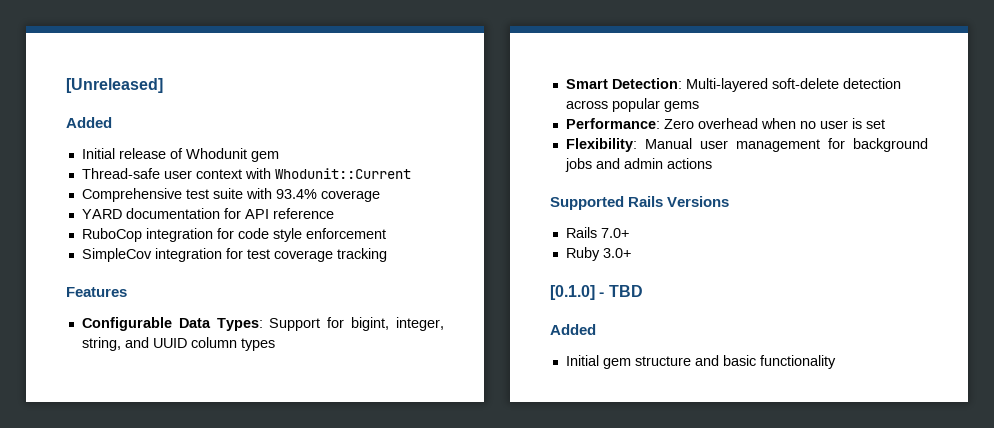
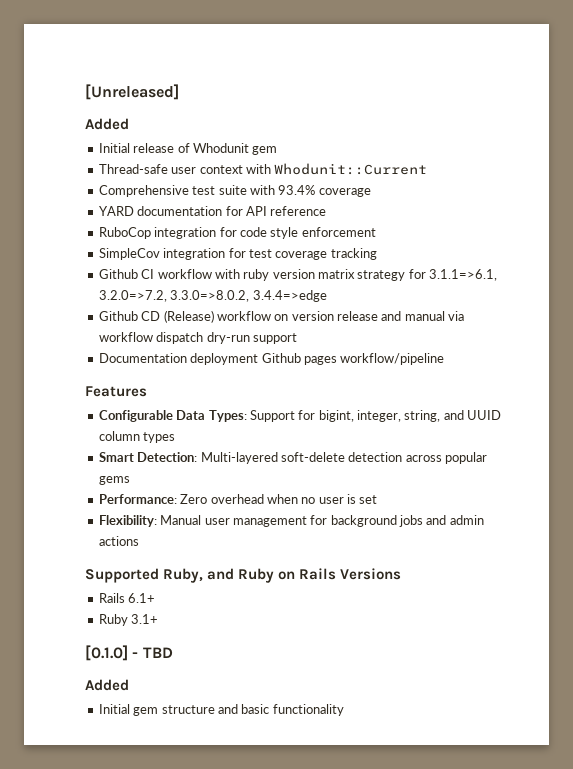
+ Github CI workflow with ruby version matrix strategy for 3.1.1=>6.1, 3.2.0=>7.2, 3.3.0=>8.0.2, 3.4.4=>edge
+ Github CD (Release) workflow on version release and manual via workflow dispatch dry-run support
+ Documentation deployment Github pages workflow/pipeline
- Supported Rails Versions
+ Supported Ruby, and Ruby on Rails Versions
- Rails 7.0+
- Ruby 3.0+
+ Rails 6.1+
+ Ruby 3.1+

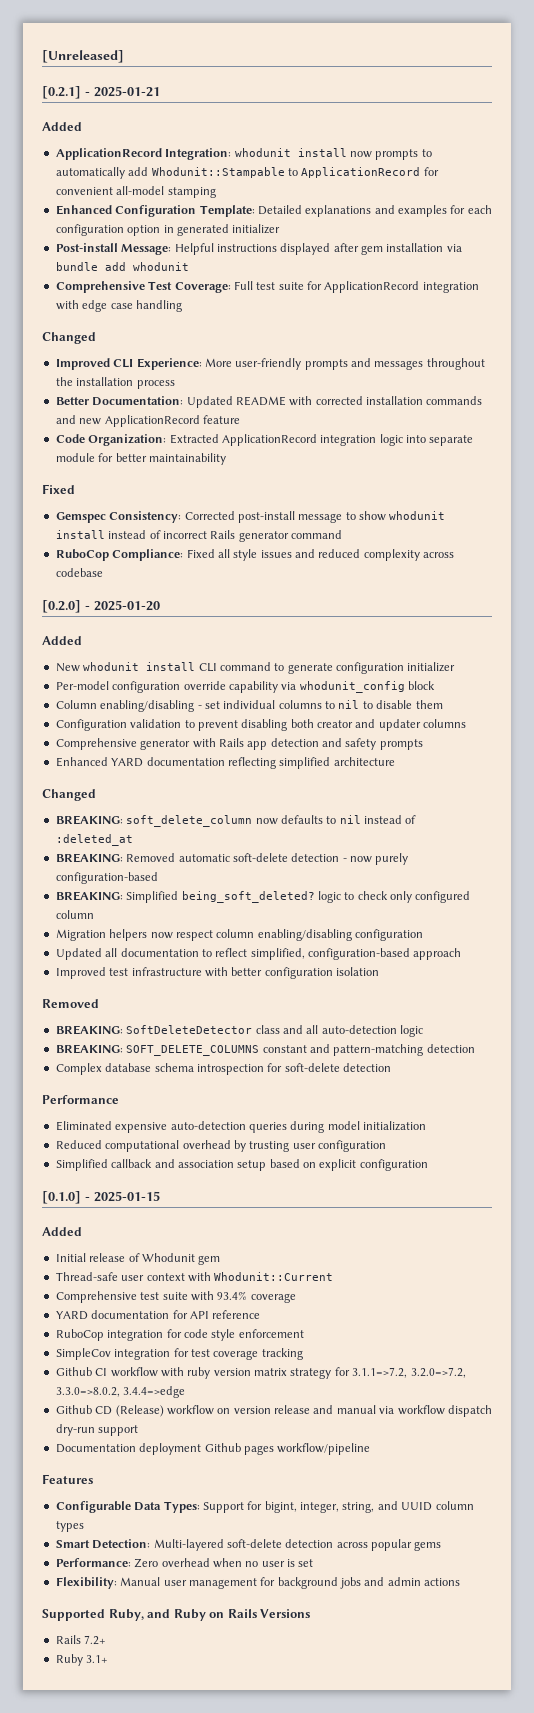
+ [0.2.1] - 2025-01-21
+ Added
+ ApplicationRecord Integration: whodunit install now prompts to automatically add Whodunit::Stampable to ApplicationRecord for convenient all-model stamping
+ Enhanced Configuration Template: Detailed explanations and examples for each configuration option in generated initializer
+ Post-install Message: Helpful instructions displayed after gem installation via bundle add whodunit
+ Comprehensive Test Coverage: Full test suite for ApplicationRecord integration with edge case handling
+ Changed
+ Improved CLI Experience: More user-friendly prompts and messages throughout the installation process
+ Better Documentation: Updated README with corrected installation commands and new ApplicationRecord feature
+ Code Organization: Extracted ApplicationRecord integration logic into separate module for better maintainability
+ Fixed
+ Gemspec Consistency: Corrected post-install message to show whodunit install instead of incorrect Rails generator command
+ RuboCop Compliance: Fixed all style issues and reduced complexity across codebase
+ [0.2.0] - 2025-01-20
+ Added
+ New whodunit install CLI command to generate configuration initializer
+ Per-model configuration override capability via whodunit_config block
+ Column enabling/disabling - set individual columns to nil to disable them
+ Configuration validation to prevent disabling both creator and updater columns
+ Comprehensive generator with Rails app detection and safety prompts
+ Enhanced YARD documentation reflecting simplified architecture
+ Changed
+ BREAKING: soft_delete_column now defaults to nil instead of :deleted_at
+ BREAKING: Removed automatic soft-delete detection - now purely configuration-based
+ BREAKING: Simplified being_soft_deleted? logic to check only configured column
+ Migration helpers now respect column enabling/disabling configuration
+ Updated all documentation to reflect simplified, configuration-based approach
+ Improved test infrastructure with better configuration isolation
+ Removed
+ BREAKING: SoftDeleteDetector class and all auto-detection logic
+ BREAKING: SOFT_DELETE_COLUMNS constant and pattern-matching detection
+ Complex database schema introspection for soft-delete detection
+ Performance
+ Eliminated expensive auto-detection queries during model initialization
+ Reduced computational overhead by trusting user configuration
+ Simplified callback and association setup based on explicit configuration
+ [0.1.0] - 2025-01-15
- Github CI workflow with ruby version matrix strategy for 3.1.1=>6.1, 3.2.0=>7.2, 3.3.0=>8.0.2, 3.4.4=>edge
+ Github CI workflow with ruby version matrix strategy for 3.1.1=>7.2, 3.2.0=>7.2, 3.3.0=>8.0.2, 3.4.4=>edge
- Rails 6.1+
+ Rails 7.2+
- [0.1.0] - TBD
- Added
- Initial gem structure and basic functionality

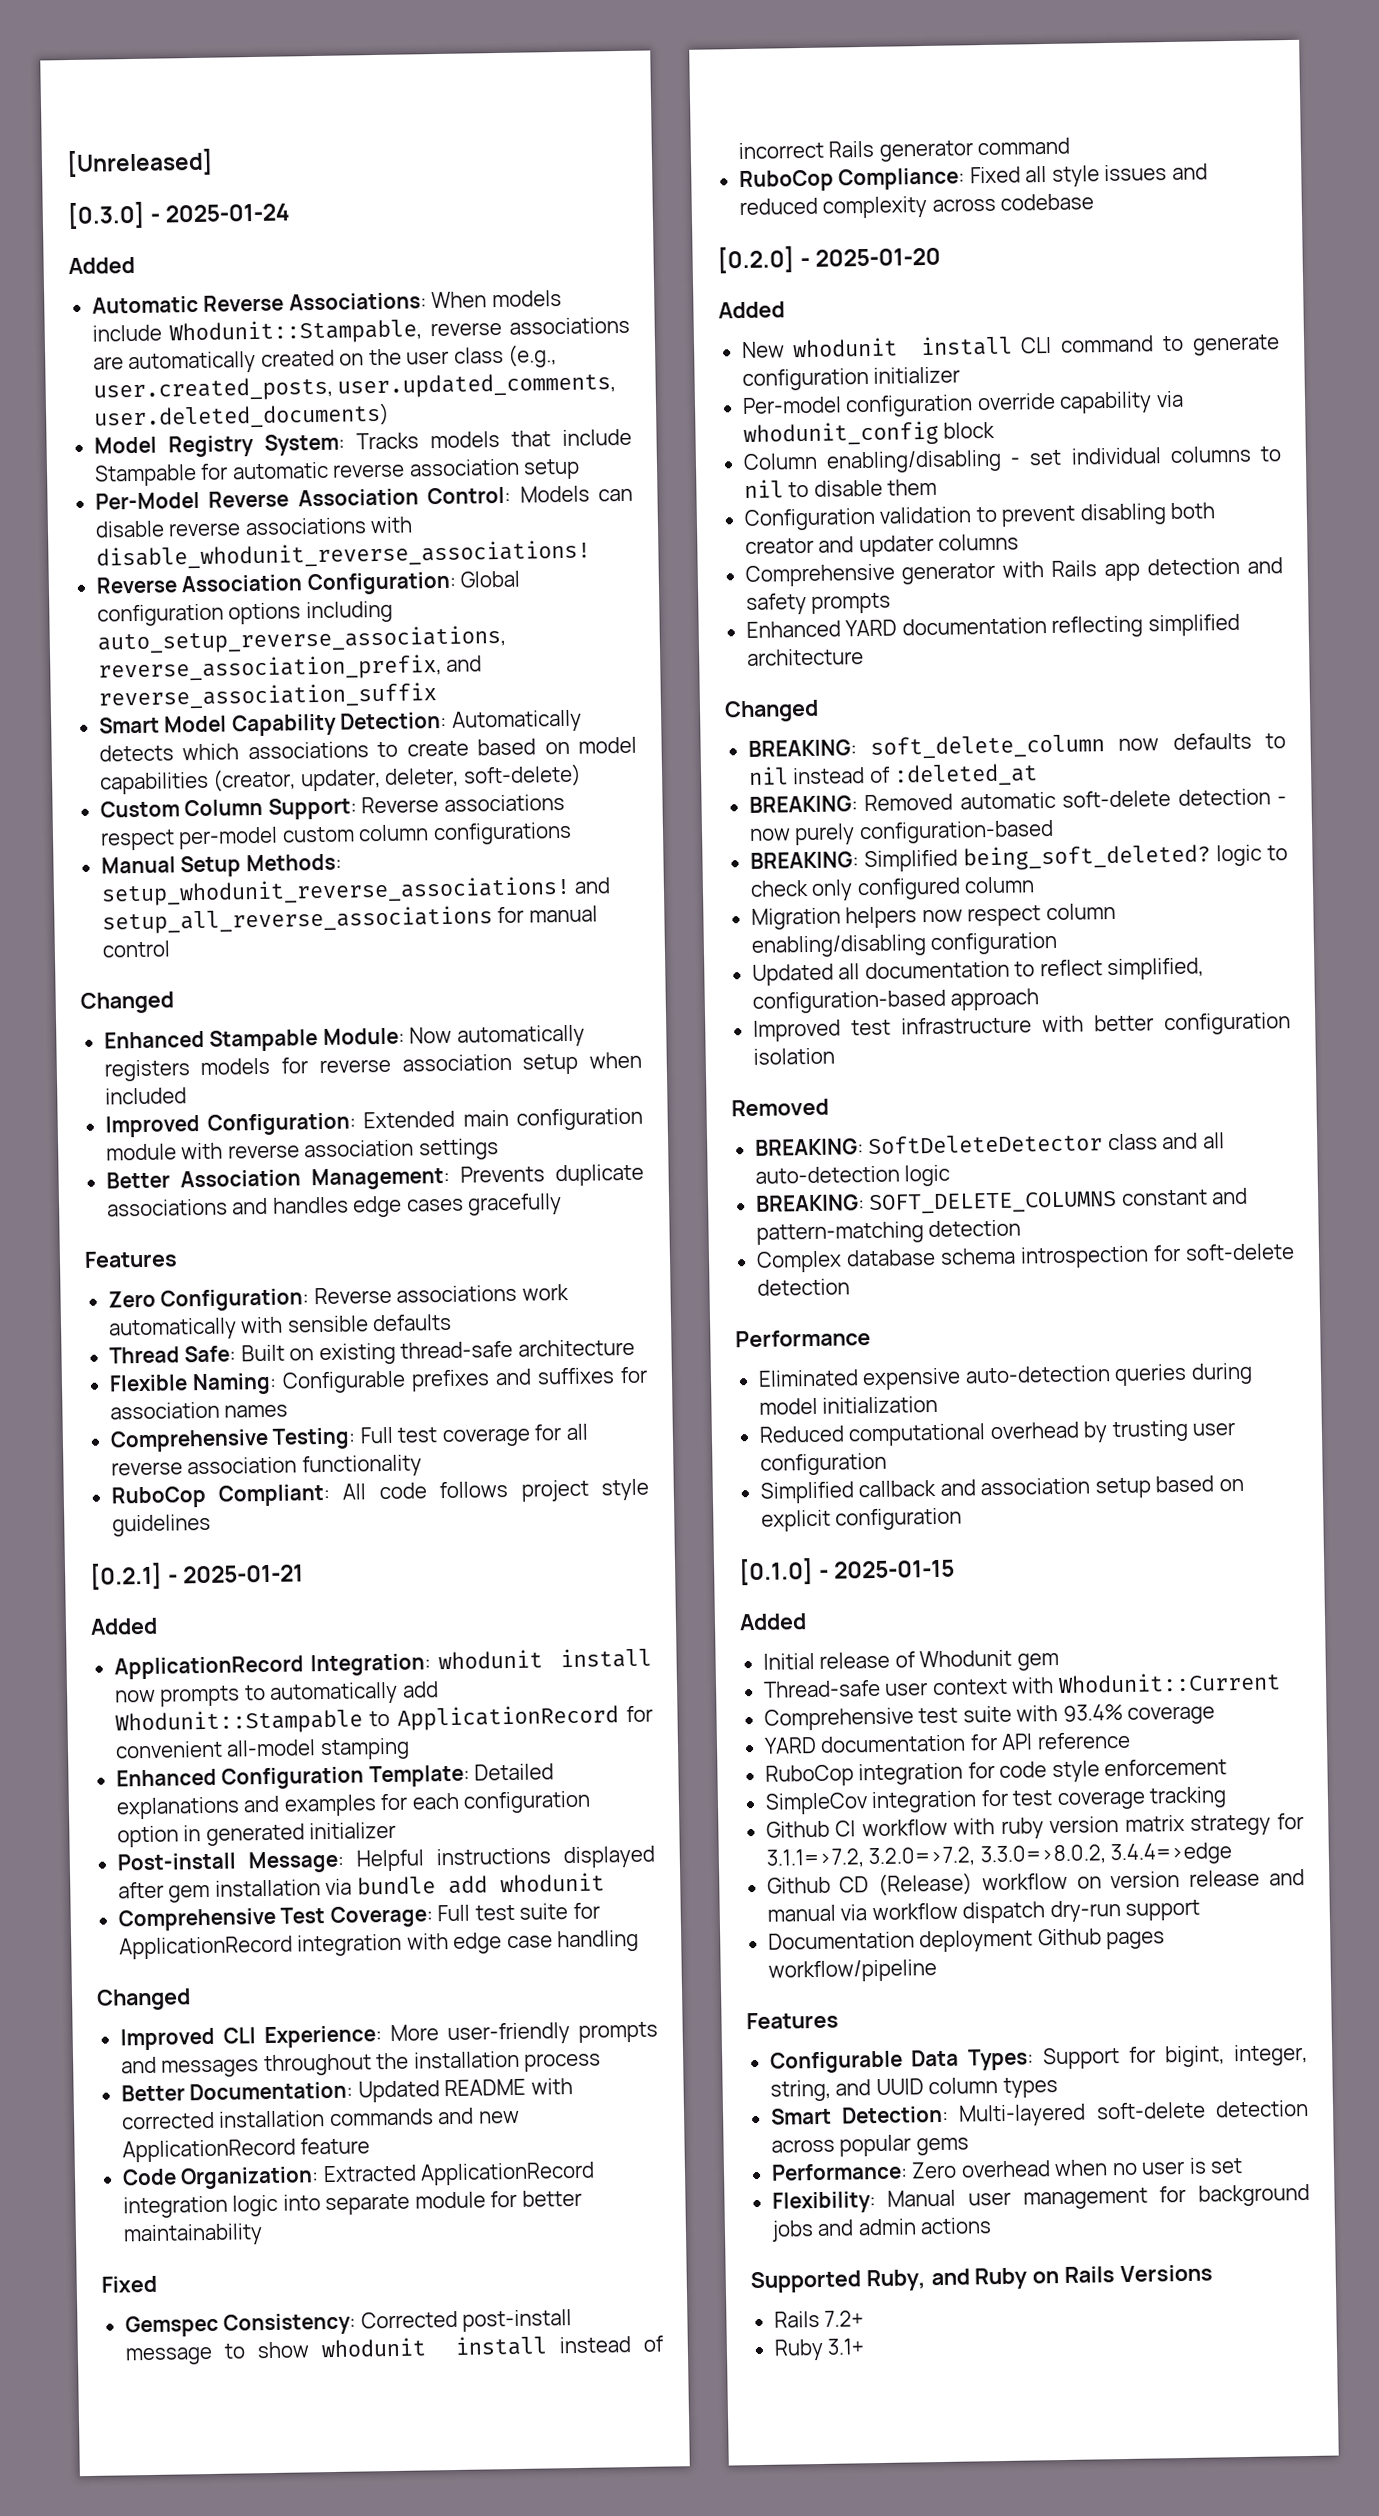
+ [0.3.0] - 2025-01-24
+ Added
+ Automatic Reverse Associations: When models include Whodunit::Stampable, reverse associations are automatically created on the user class (e.g., user.created_posts, user.updated_comments, user.deleted_documents)
+ Model Registry System: Tracks models that include Stampable for automatic reverse association setup
+ Per-Model Reverse Association Control: Models can disable reverse associations with disable_whodunit_reverse_associations!
+ Reverse Association Configuration: Global configuration options including auto_setup_reverse_associations, reverse_association_prefix, and reverse_association_suffix
+ Smart Model Capability Detection: Automatically detects which associations to create based on model capabilities (creator, updater, deleter, soft-delete)
+ Custom Column Support: Reverse associations respect per-model custom column configurations
+ Manual Setup Methods: setup_whodunit_reverse_associations! and setup_all_reverse_associations for manual control
+ Changed
+ Enhanced Stampable Module: Now automatically registers models for reverse association setup when included
+ Improved Configuration: Extended main configuration module with reverse association settings
+ Better Association Management: Prevents duplicate associations and handles edge cases gracefully
+ Features
+ Zero Configuration: Reverse associations work automatically with sensible defaults
+ Thread Safe: Built on existing thread-safe architecture
+ Flexible Naming: Configurable prefixes and suffixes for association names
+ Comprehensive Testing: Full test coverage for all reverse association functionality
+ RuboCop Compliant: All code follows project style guidelines

